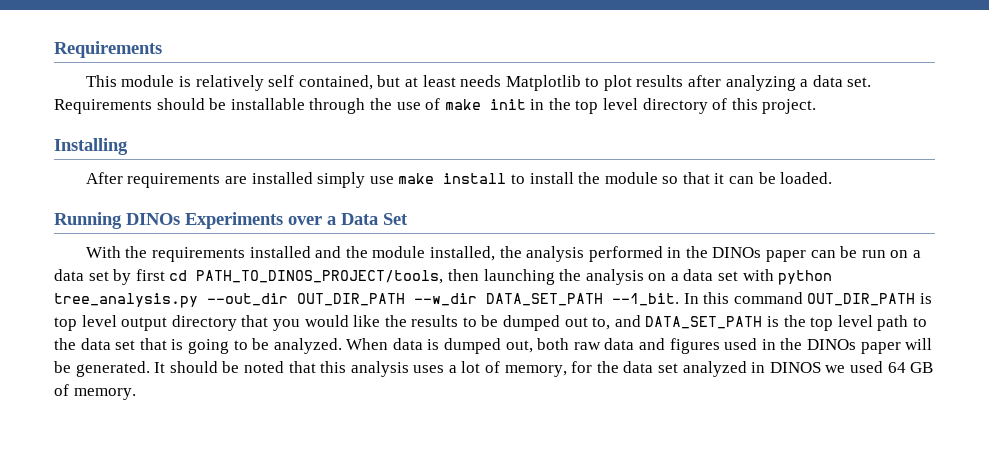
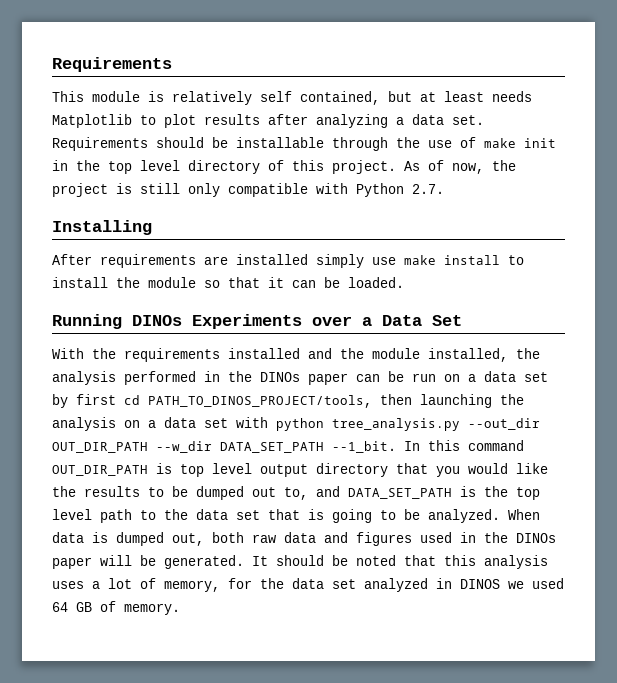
+ As of now, the project is still only compatible with Python 2.7.

